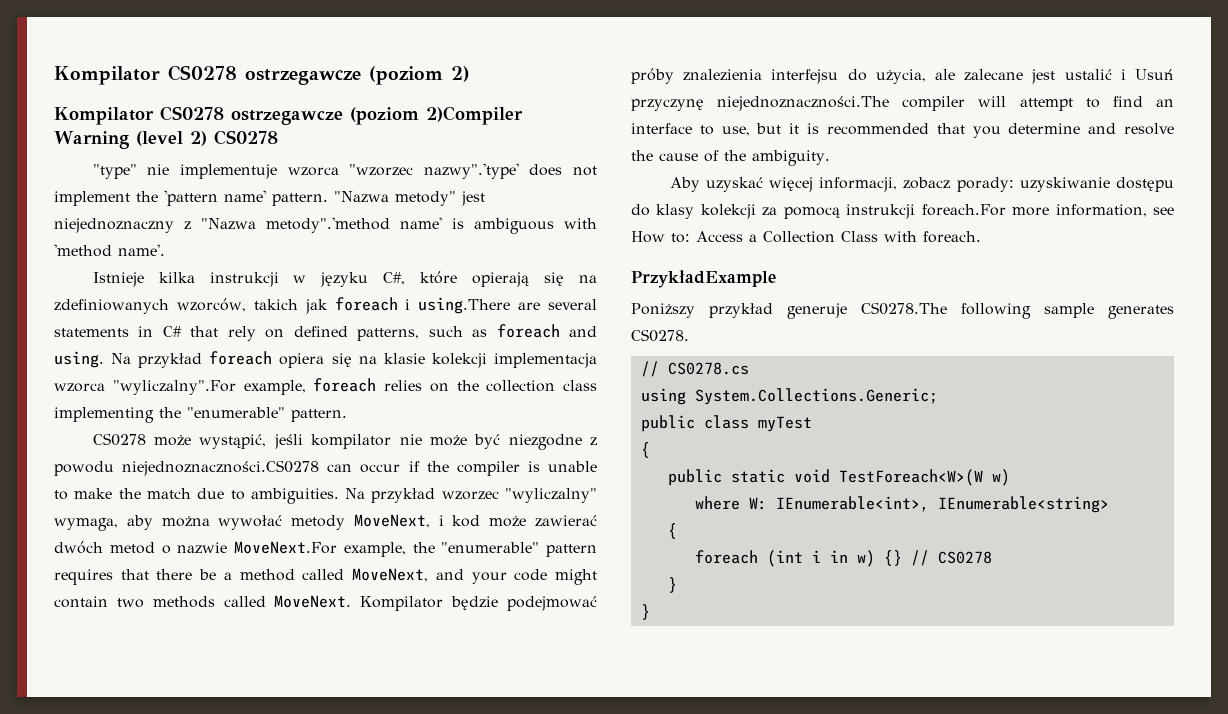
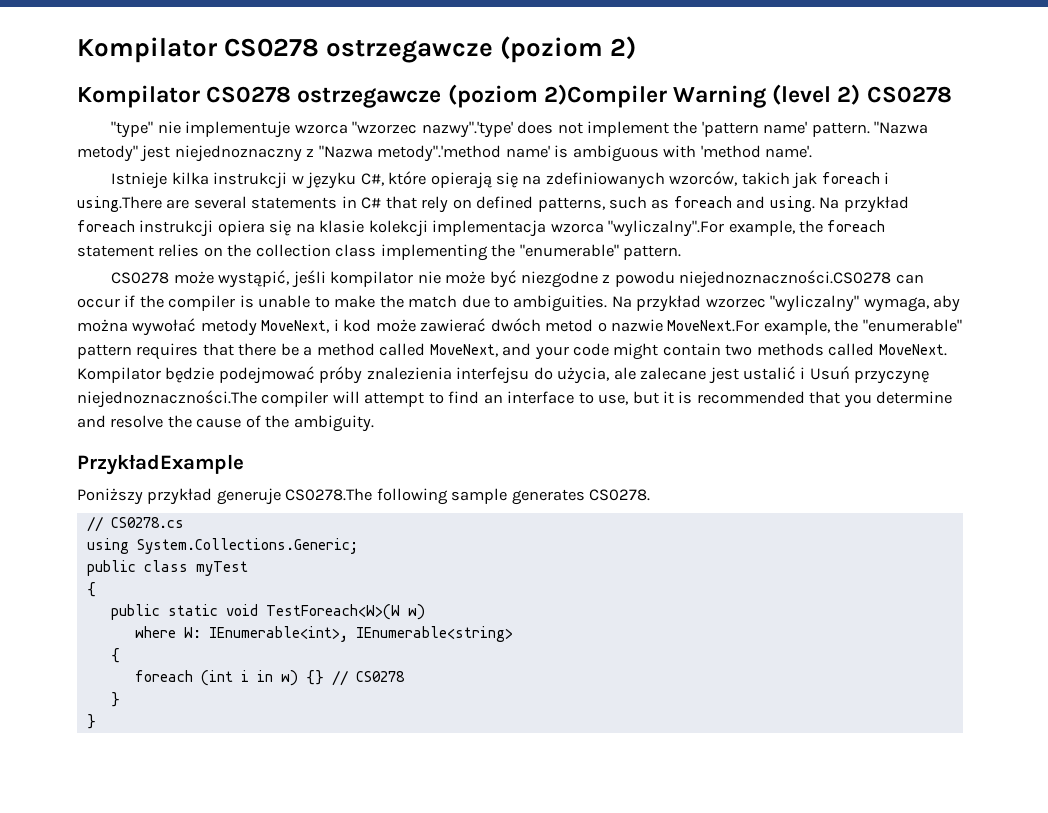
- Na przykład foreach opiera się na klasie kolekcji implementacja wzorca "wyliczalny".For example, foreach relies on the collection class implementing the "enumerable" pattern.
+ Na przykład foreach instrukcji opiera się na klasie kolekcji implementacja wzorca "wyliczalny".For example, the foreach statement relies on the collection class implementing the "enumerable" pattern.
- Aby uzyskać więcej informacji, zobacz porady: uzyskiwanie dostępu do klasy kolekcji za pomocą instrukcji foreach.For more information, see How to: Access a Collection Class with foreach.

